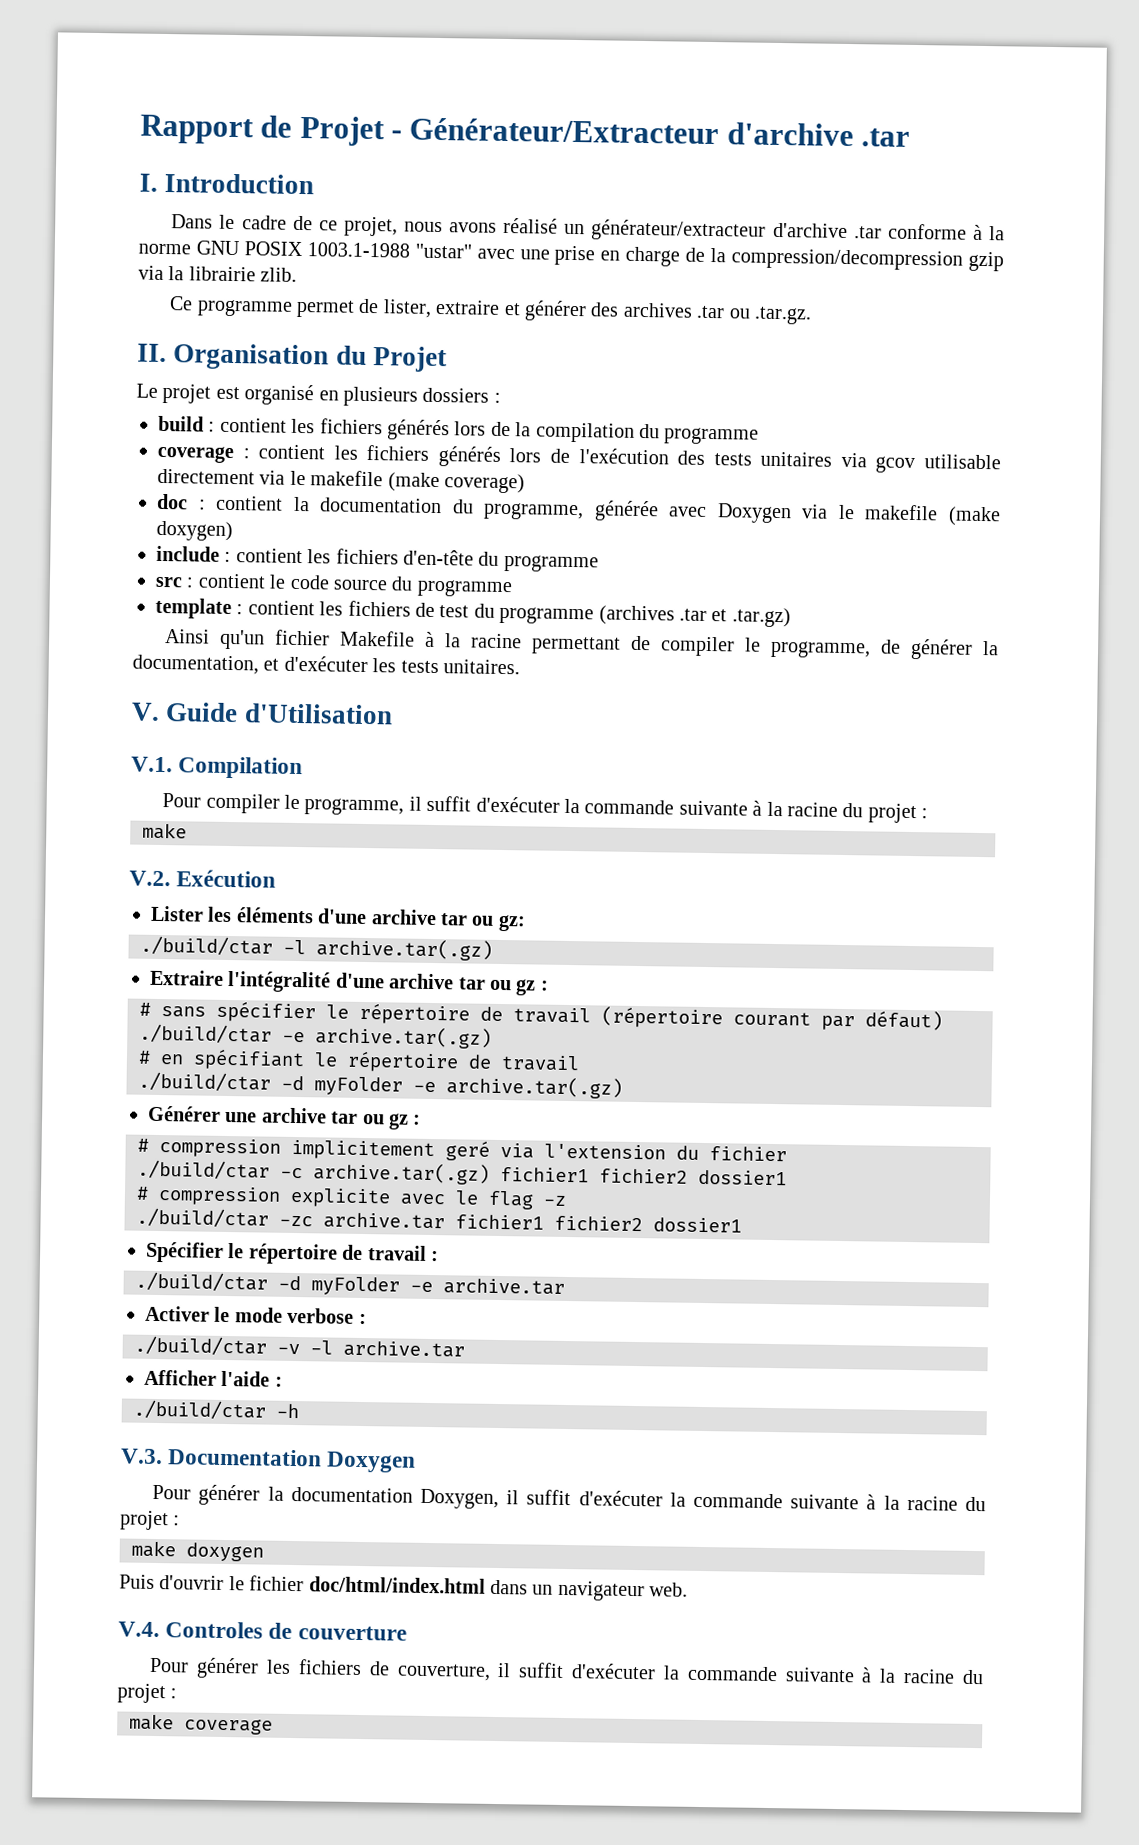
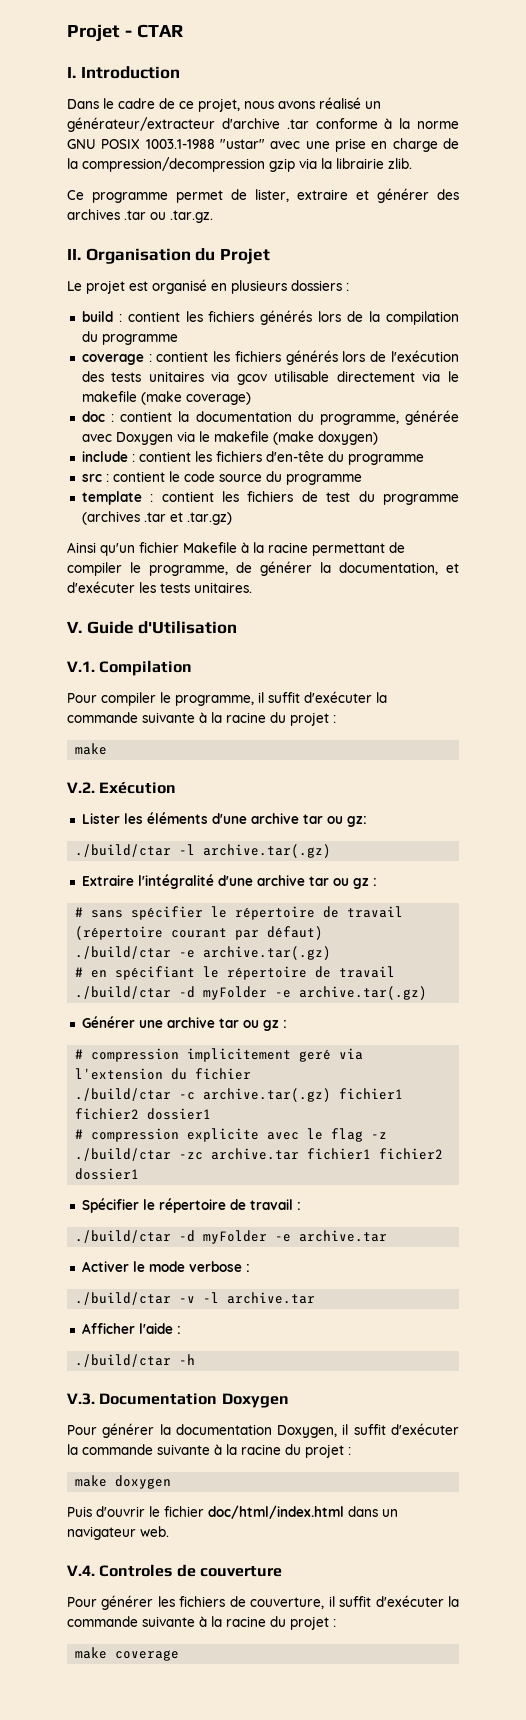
- Rapport de Projet - Générateur/Extracteur d'archive .tar
+ Projet - CTAR

